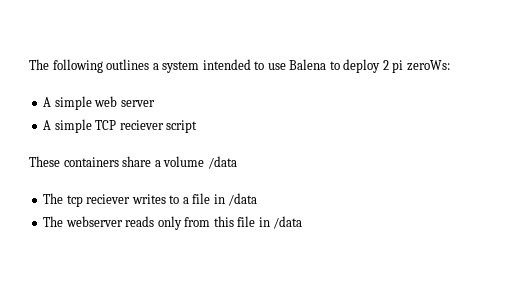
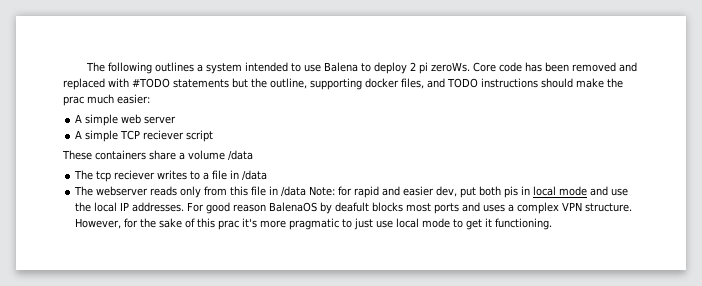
- The following outlines a system intended to use Balena to deploy 2 pi zeroWs:
+ The following outlines a system intended to use Balena to deploy 2 pi zeroWs. Core code has been removed and replaced with #TODO statements but the outline, supporting docker files, and TODO instructions should make the prac much easier:
- The webserver reads only from this file in /data
+ The webserver reads only from this file in /data Note: for rapid and easier dev, put both pis in local mode and use the local IP addresses. For good reason BalenaOS by deafult blocks most ports and uses a complex VPN structure. However, for the sake of this prac it's more pragmatic to just use local mode to get it functioning.

